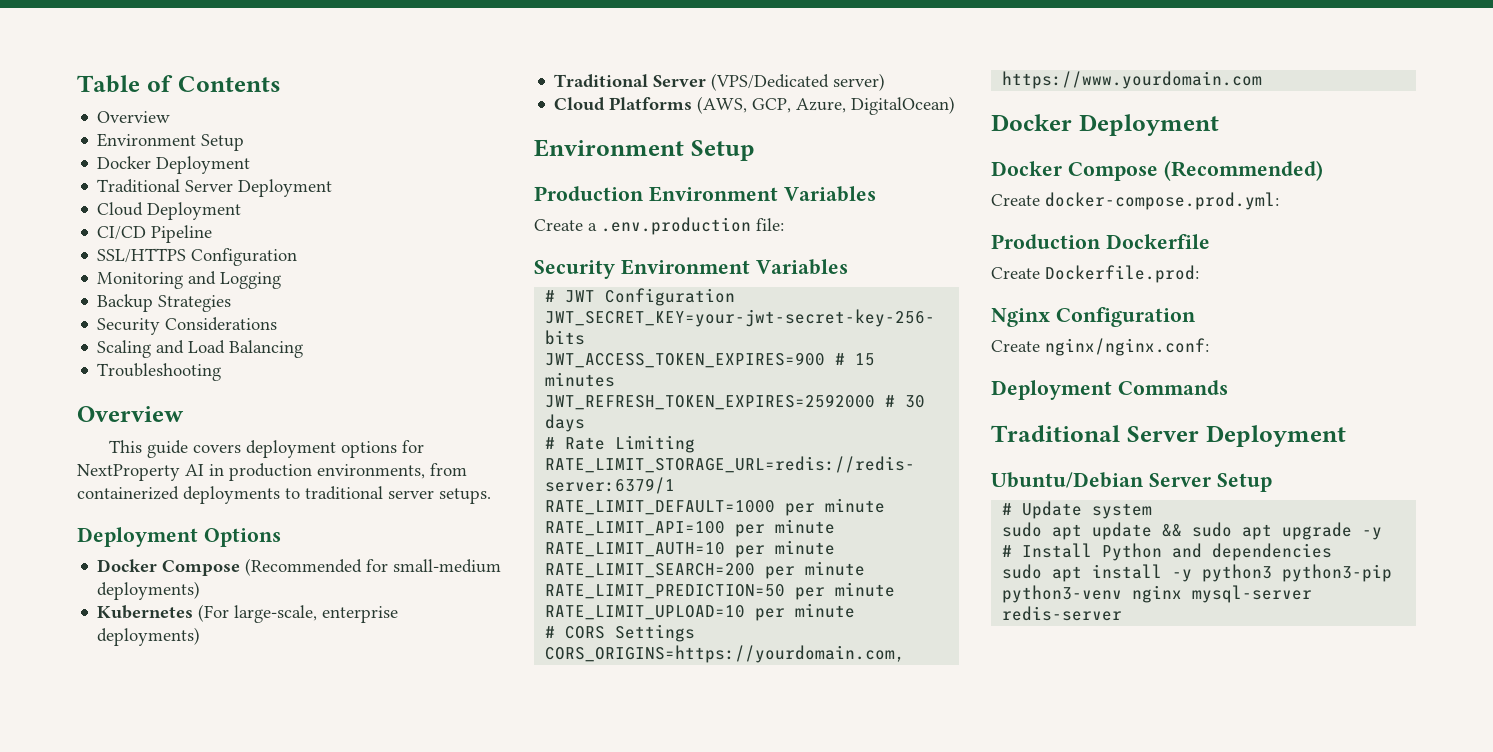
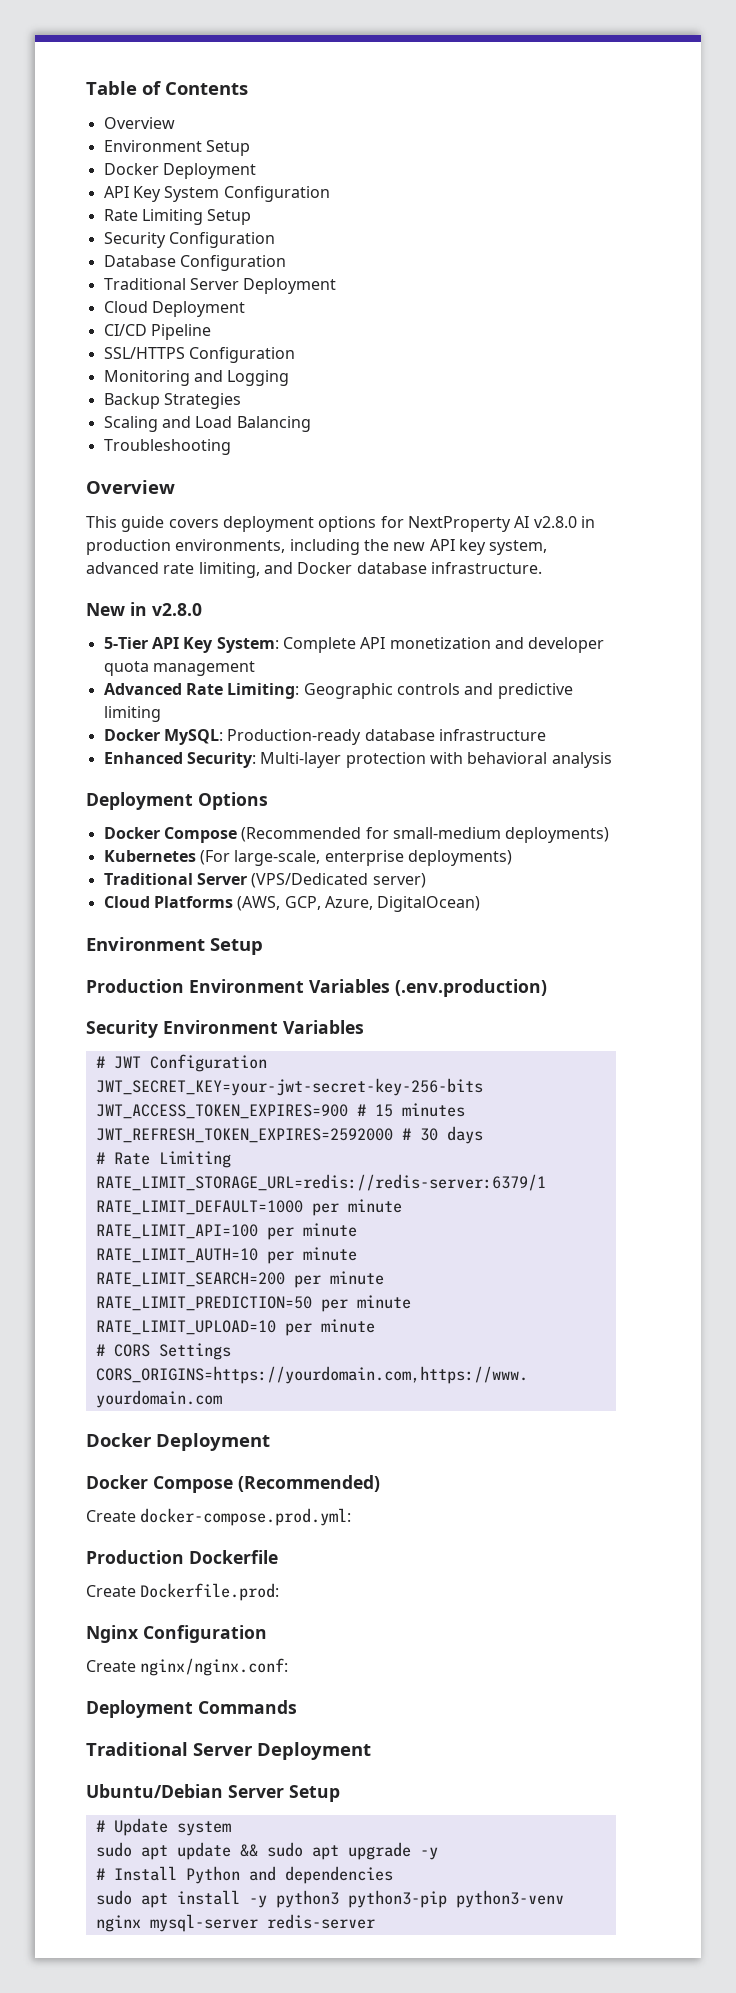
+ API Key System Configuration
+ Rate Limiting Setup
+ Security Configuration
+ Database Configuration
- Security Considerations
- This guide covers deployment options for NextProperty AI in production environments, from containerized deployments to traditional server setups.
+ This guide covers deployment options for NextProperty AI v2.8.0 in production environments, including the new API key system, advanced rate limiting, and Docker database infrastructure.
+ New in v2.8.0
+ 5-Tier API Key System: Complete API monetization and developer quota management
+ Advanced Rate Limiting: Geographic controls and predictive limiting
+ Docker MySQL: Production-ready database infrastructure
+ Enhanced Security: Multi-layer protection with behavioral analysis
- Production Environment Variables
- Create a .env.production file:
+ Production Environment Variables (.env.production)

